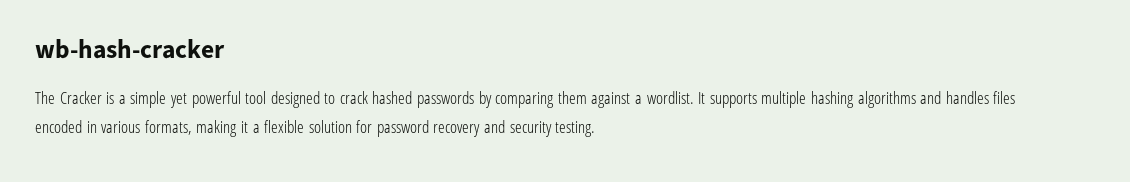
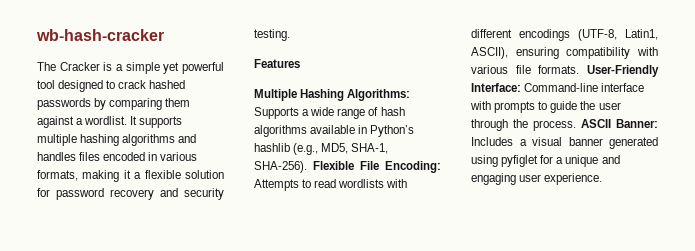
+ Features
+ Multiple Hashing Algorithms: Supports a wide range of hash algorithms available in Python’s hashlib (e.g., MD5, SHA-1, SHA-256). Flexible File Encoding: Attempts to read wordlists with different encodings (UTF-8, Latin1, ASCII), ensuring compatibility with various file formats. User-Friendly Interface: Command-line interface with prompts to guide the user through the process. ASCII Banner: Includes a visual banner generated using pyfiglet for a unique and engaging user experience.

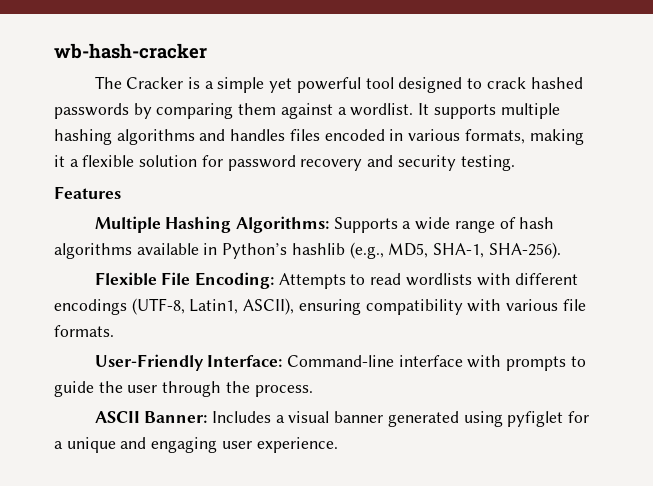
- Supports a wide range of hash algorithms available in Python’s hashlib (e.g., MD5, SHA-1, SHA-256). Flexible File Encoding:
+ Supports a wide range of hash algorithms available in Python’s hashlib (e.g., MD5, SHA-1, SHA-256).
+ Flexible File Encoding:
- Attempts to read wordlists with different encodings (UTF-8, Latin1, ASCII), ensuring compatibility with various file formats. User-Friendly Interface:
+ Attempts to read wordlists with different encodings (UTF-8, Latin1, ASCII), ensuring compatibility with various file formats.
+ User-Friendly Interface:
- Command-line interface with prompts to guide the user through the process. ASCII Banner:
+ Command-line interface with prompts to guide the user through the process.
+ ASCII Banner:

